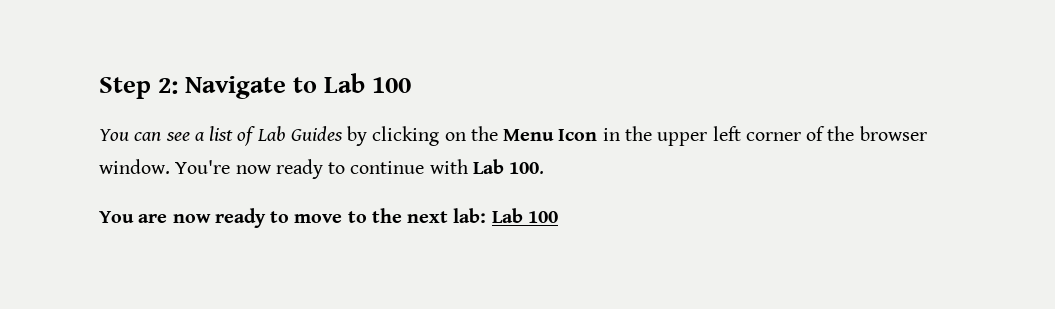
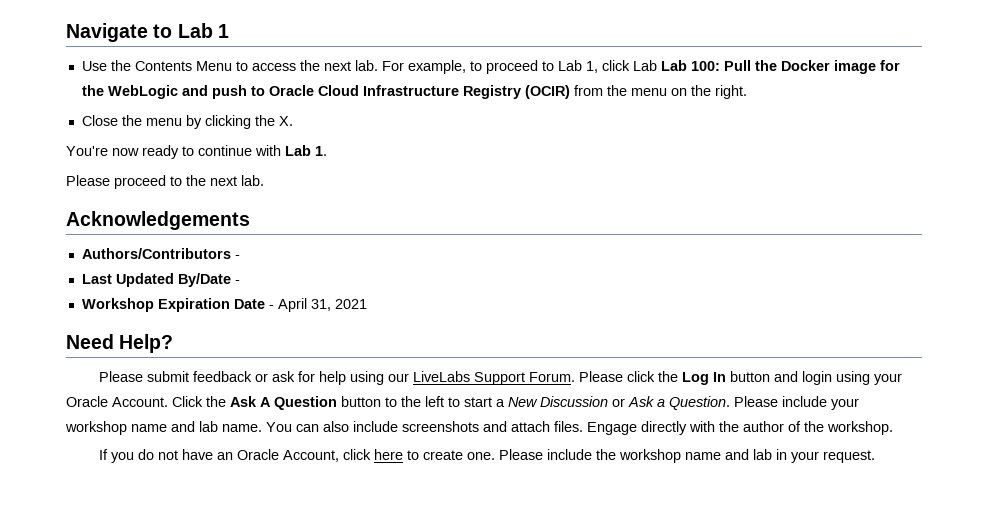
- Step 2: Navigate to Lab 100
- You can see a list of Lab Guides by clicking on the Menu Icon in the upper left corner of the browser window. You're now ready to continue with Lab 100.
- You are now ready to move to the next lab: Lab 100
+ Navigate to Lab 1
+ Use the Contents Menu to access the next lab. For example, to proceed to Lab 1, click Lab Lab 100: Pull the Docker image for the WebLogic and push to Oracle Cloud Infrastructure Registry (OCIR) from the menu on the right.
+ Close the menu by clicking the X.
+ You're now ready to continue with Lab 1.
+ Please proceed to the next lab.
+ Acknowledgements
+ Authors/Contributors -
+ Last Updated By/Date -
+ Workshop Expiration Date - April 31, 2021
+ Need Help?
+ Please submit feedback or ask for help using our LiveLabs Support Forum. Please click the Log In button and login using your Oracle Account. Click the Ask A Question button to the left to start a New Discussion or Ask a Question. Please include your workshop name and lab name. You can also include screenshots and attach files. Engage directly with the author of the workshop.
+ If you do not have an Oracle Account, click here to create one. Please include the workshop name and lab in your request.

